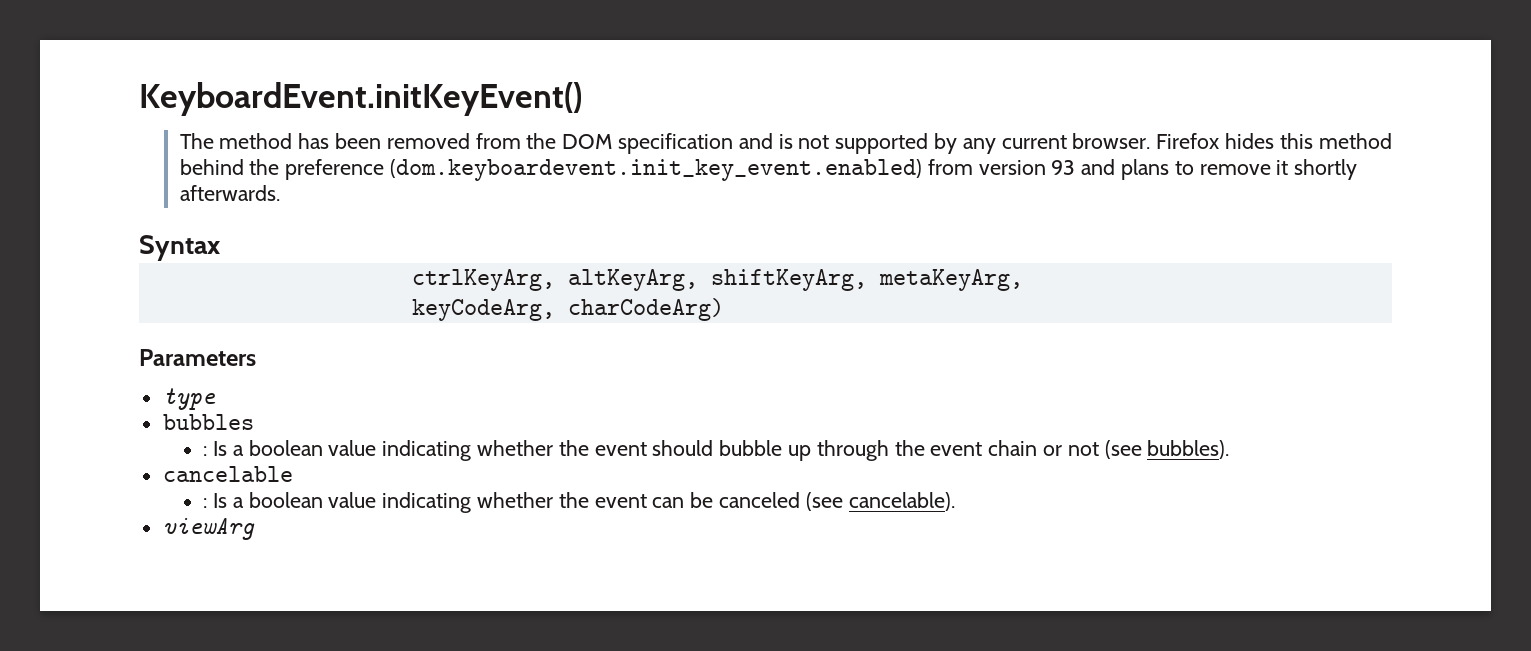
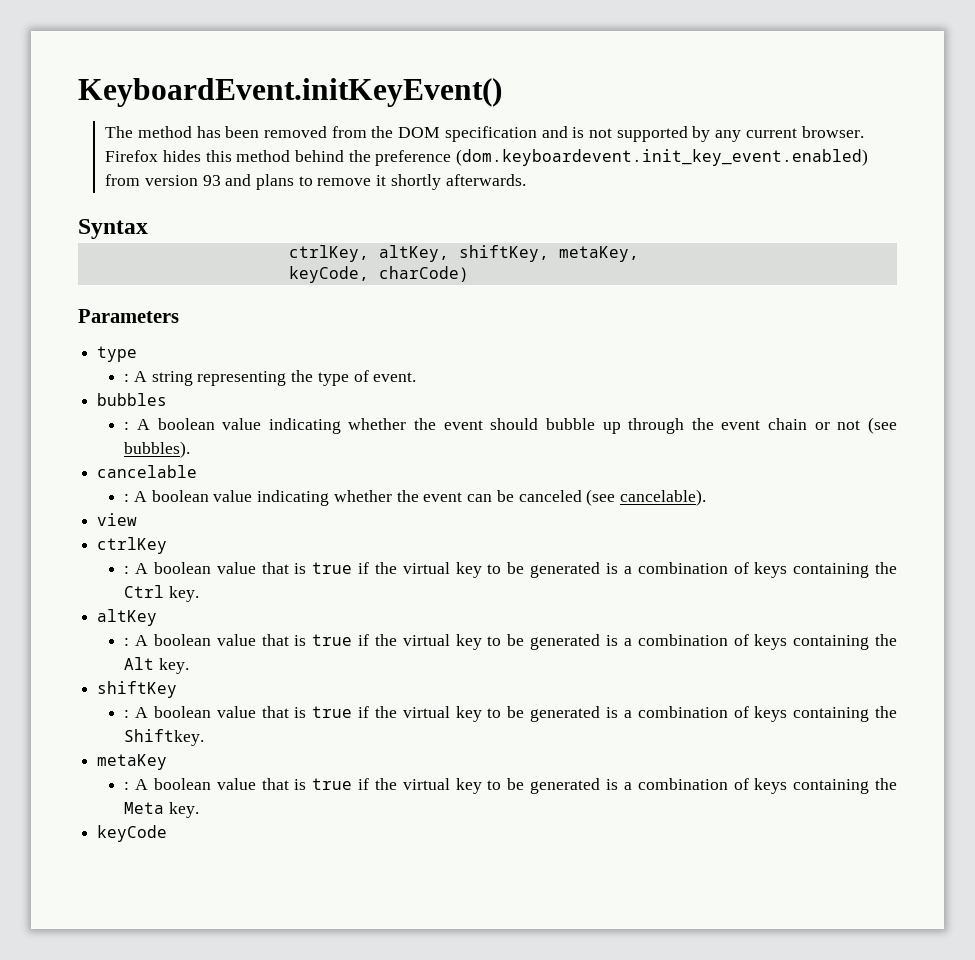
- ctrlKeyArg, altKeyArg, shiftKeyArg, metaKeyArg,
- keyCodeArg, charCodeArg)
+ ctrlKey, altKey, shiftKey, metaKey,
+ keyCode, charCode)
  Parameters
  type
+ : A string representing the type of event.
- : Is a boolean value indicating whether the event should bubble up through the event chain or not (see bubbles).
+ : A boolean value indicating whether the event should bubble up through the event chain or not (see bubbles).
- : Is a boolean value indicating whether the event can be canceled (see cancelable).
+ : A boolean value indicating whether the event can be canceled (see cancelable).
- viewArg
+ view
+ ctrlKey
+ : A boolean value that is true if the virtual key to be generated is a combination of keys containing the Ctrl key.
+ altKey
+ : A boolean value that is true if the virtual key to be generated is a combination of keys containing the Alt key.
+ shiftKey
+ : A boolean value that is true if the virtual key to be generated is a combination of keys containing the Shiftkey.
+ metaKey
+ : A boolean value that is true if the virtual key to be generated is a combination of keys containing the Meta key.
+ keyCode

